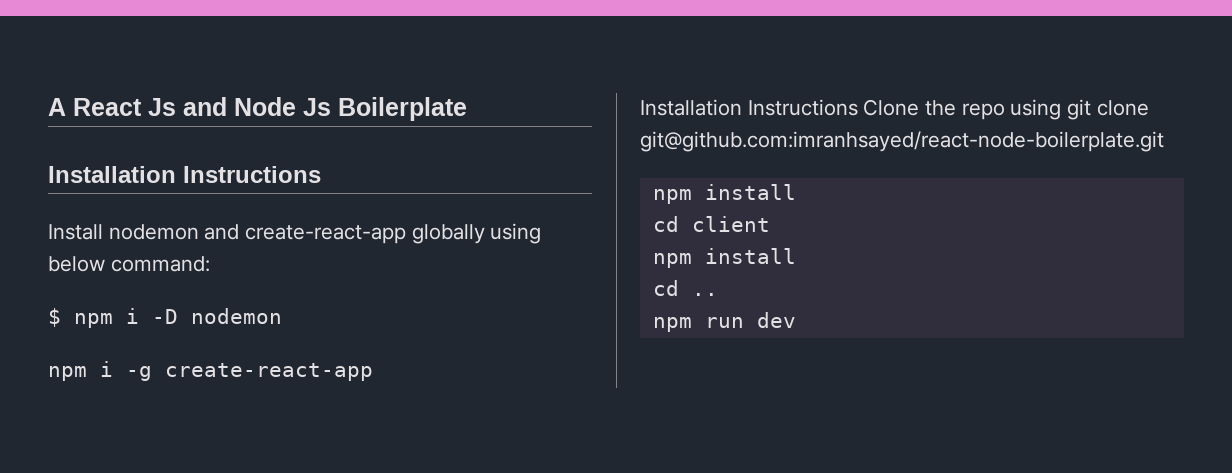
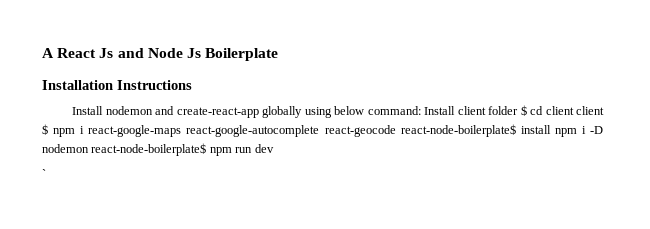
- Install nodemon and create-react-app globally using below command:
- $ npm i -D nodemon
- npm i -g create-react-app
- Installation Instructions Clone the repo using git clone git@github.com:imranhsayed/react-node-boilerplate.git
- npm install
- cd client
- npm install
- cd ..
- npm run dev
+ Install nodemon and create-react-app globally using below command: Install client folder $ cd client client $ npm i react-google-maps react-google-autocomplete react-geocode react-node-boilerplate$ install npm i -D nodemon react-node-boilerplate$ npm run dev
+ `

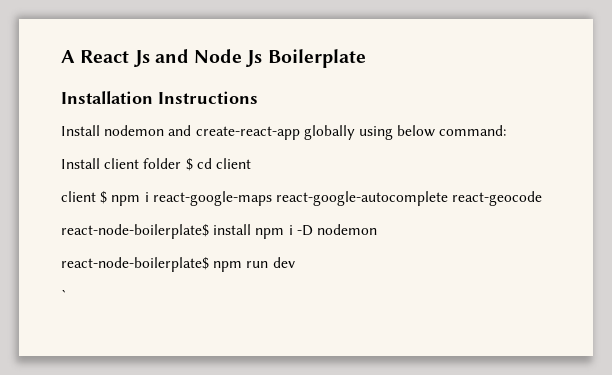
- Install nodemon and create-react-app globally using below command: Install client folder $ cd client client $ npm i react-google-maps react-google-autocomplete react-geocode react-node-boilerplate$ install npm i -D nodemon react-node-boilerplate$ npm run dev
+ Install nodemon and create-react-app globally using below command:
+ Install client folder $ cd client
+ client $ npm i react-google-maps react-google-autocomplete react-geocode
+ react-node-boilerplate$ install npm i -D nodemon
+ react-node-boilerplate$ npm run dev

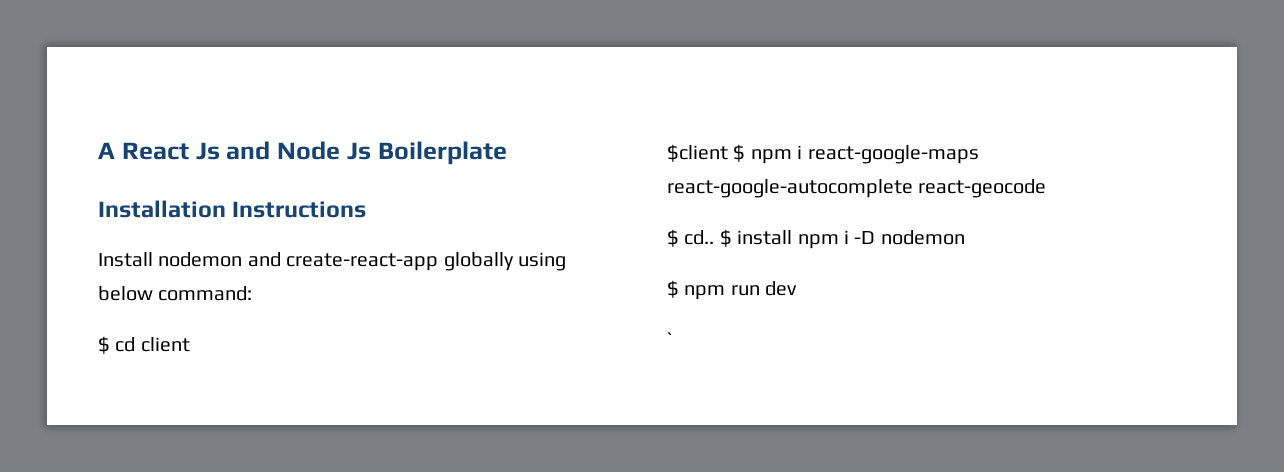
- Install client folder $ cd client
+ $ cd client
- client $ npm i react-google-maps react-google-autocomplete react-geocode
+ $client $ npm i react-google-maps react-google-autocomplete react-geocode
- react-node-boilerplate$ install npm i -D nodemon
+ $ cd.. $ install npm i -D nodemon
- react-node-boilerplate$ npm run dev
+ $ npm run dev

